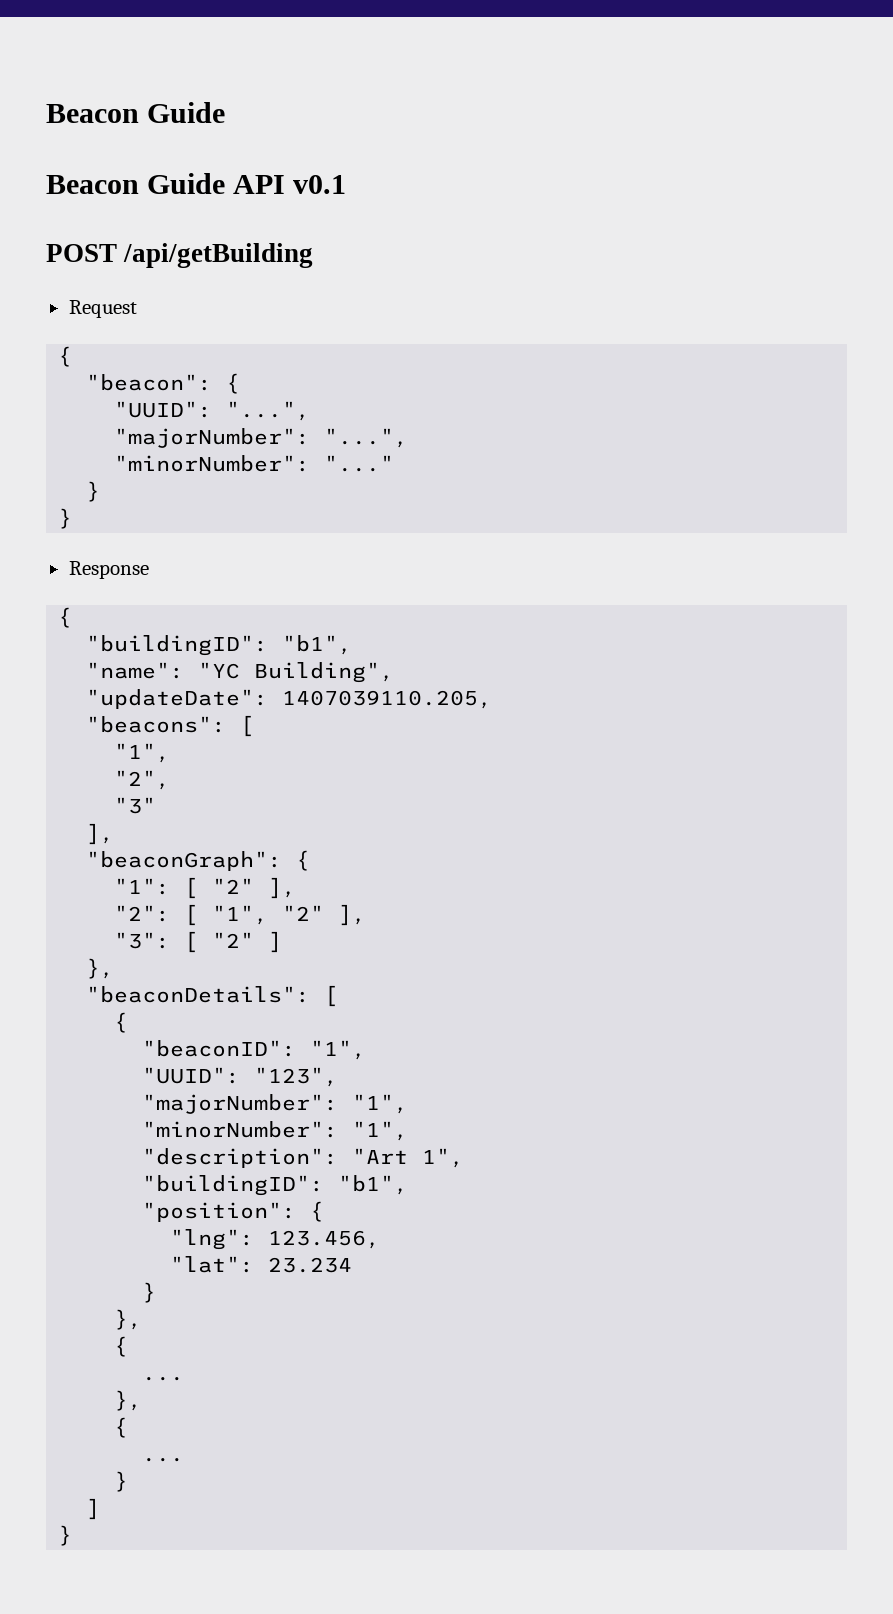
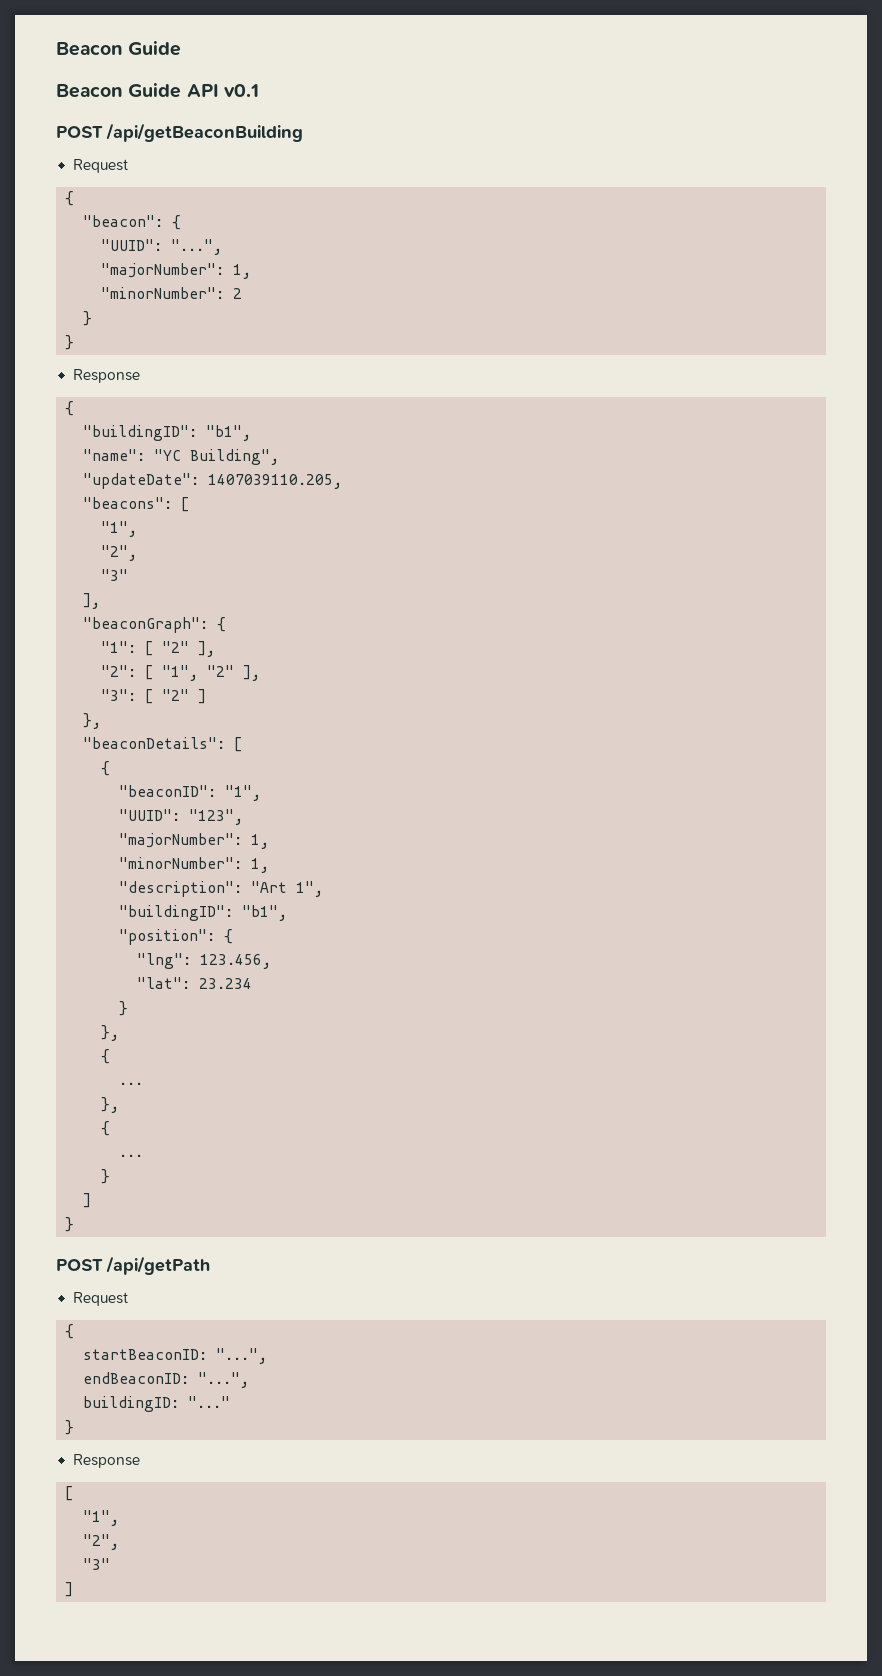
- POST /api/getBuilding
+ POST /api/getBeaconBuilding
  "UUID": "...",
- "majorNumber": "...",
- "minorNumber": "..."
+ "majorNumber": 1,
+ "minorNumber": 2
  "UUID": "123",
- "majorNumber": "1",
- "minorNumber": "1",
+ "majorNumber": 1,
+ "minorNumber": 1,
+ POST /api/getPath
+ Request
+ {
+ startBeaconID: "...",
+ endBeaconID: "...",
+ buildingID: "..."
+ }
+ Response
+ [
+ "1",
+ "2",
+ "3"
+ ]

